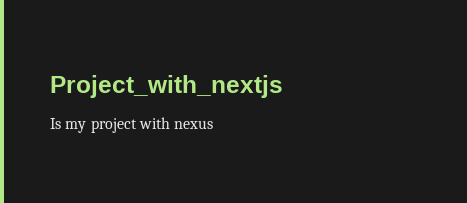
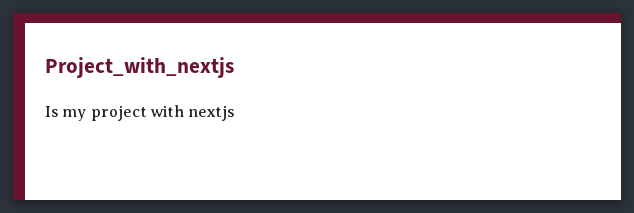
- Is my project with nexus
+ Is my project with nextjs

